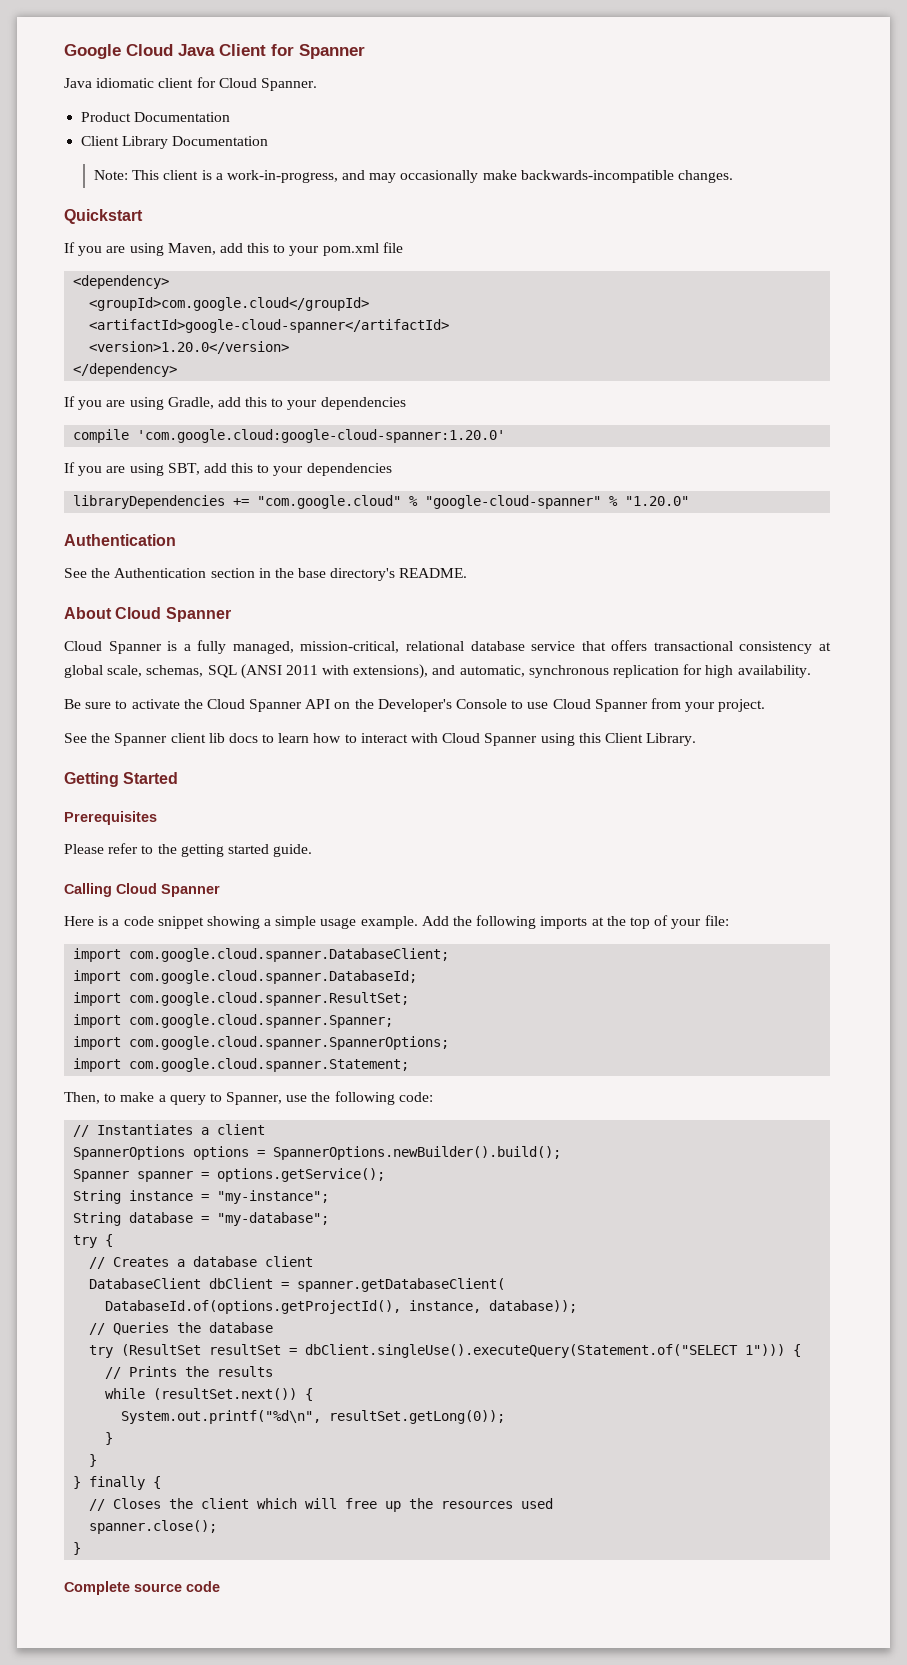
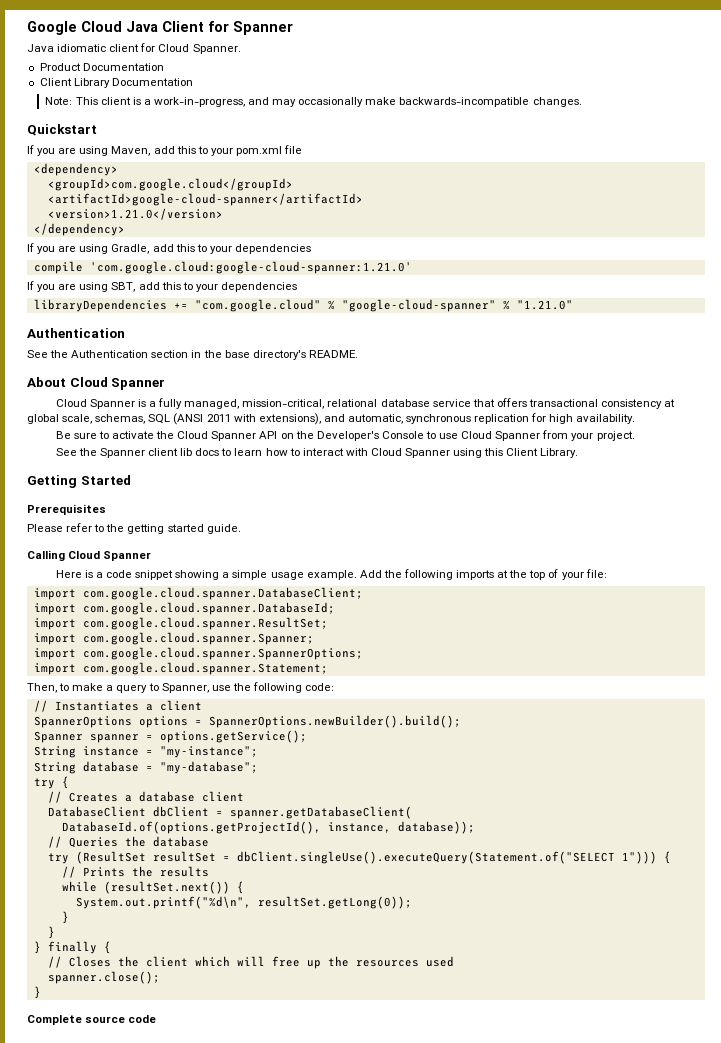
- <version>1.20.0</version>
+ <version>1.21.0</version>
- compile 'com.google.cloud:google-cloud-spanner:1.20.0'
+ compile 'com.google.cloud:google-cloud-spanner:1.21.0'
- libraryDependencies += "com.google.cloud" % "google-cloud-spanner" % "1.20.0"
+ libraryDependencies += "com.google.cloud" % "google-cloud-spanner" % "1.21.0"

